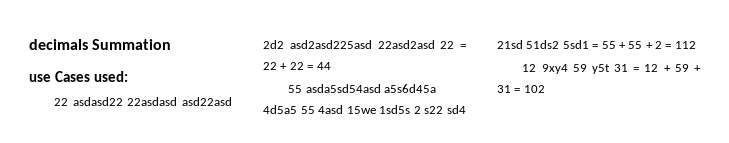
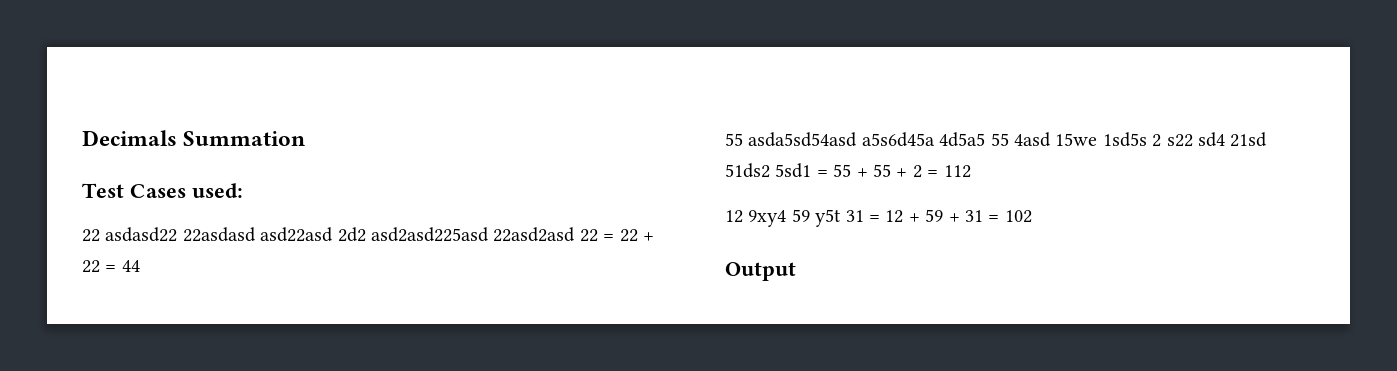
- decimals Summation
+ Decimals Summation
- use Cases used:
+ Test Cases used:
+ Output

